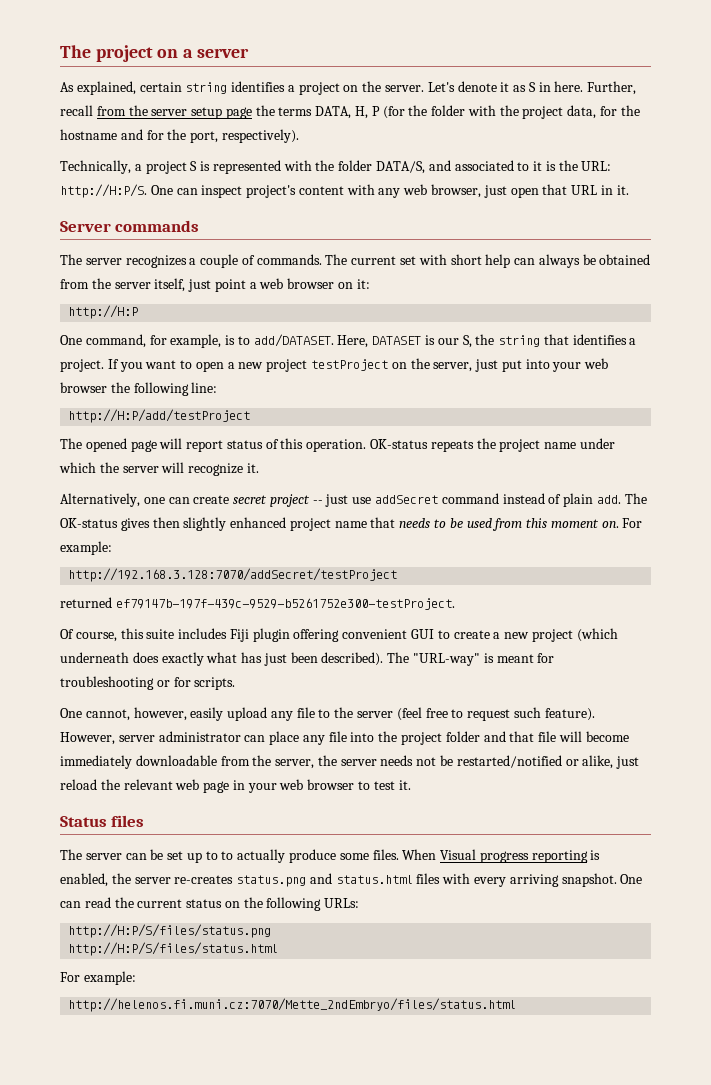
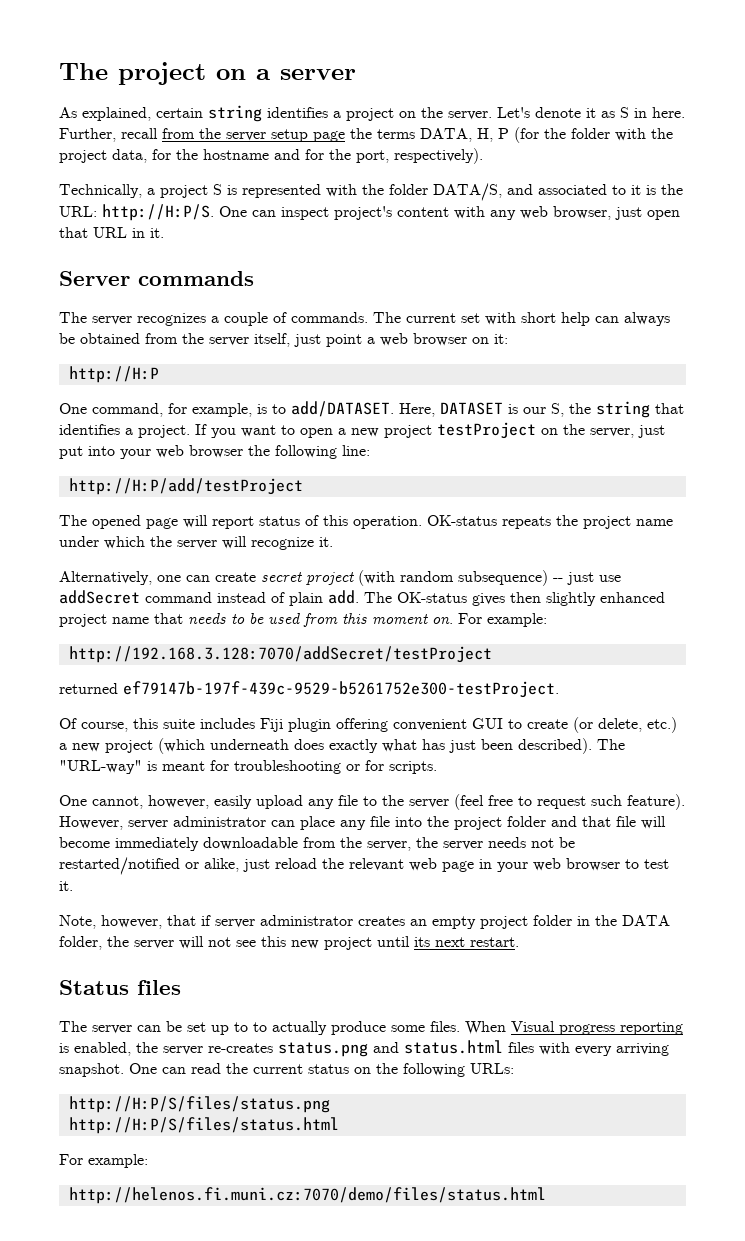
- Alternatively, one can create secret project -- just use addSecret command instead of plain add.
+ Alternatively, one can create secret project (with random subsequence) -- just use addSecret command instead of plain add.
- Of course, this suite includes Fiji plugin offering convenient GUI to create a new project (which underneath does exactly what has just been described).
+ Of course, this suite includes Fiji plugin offering convenient GUI to create (or delete, etc.) a new project (which underneath does exactly what has just been described).
+ Note, however, that if server administrator creates an empty project folder in the DATA folder, the server will not see this new project until its next restart.
- http://helenos.fi.muni.cz:7070/Mette_2ndEmbryo/files/status.html
+ http://helenos.fi.muni.cz:7070/demo/files/status.html

